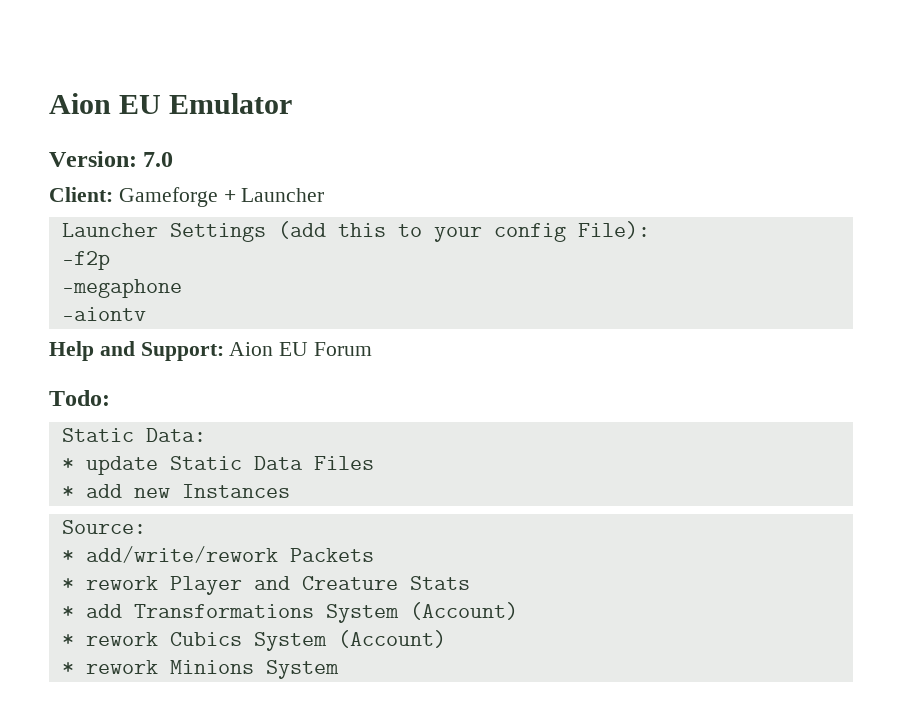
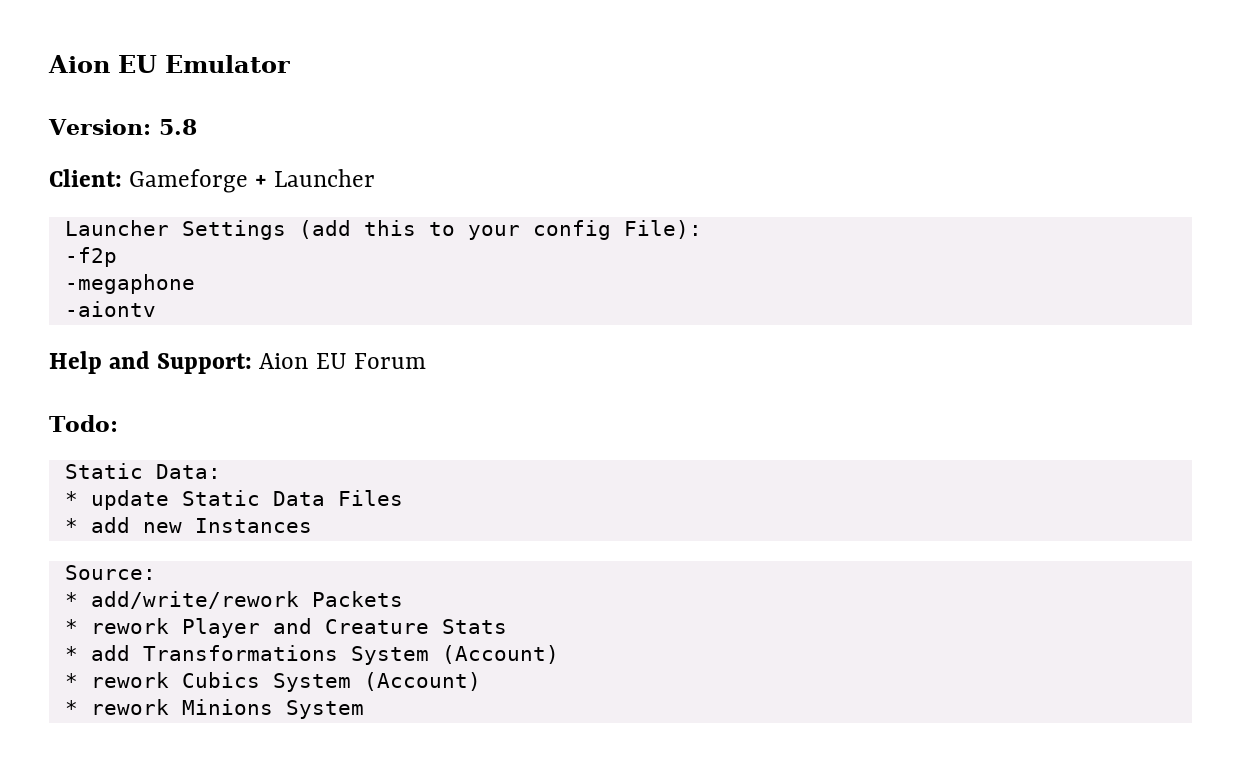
- Version: 7.0
+ Version: 5.8

